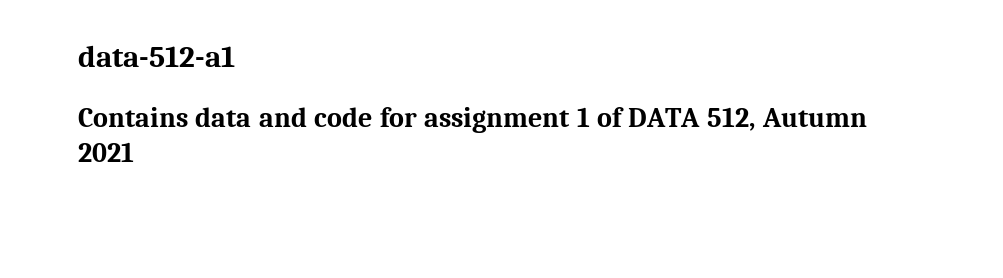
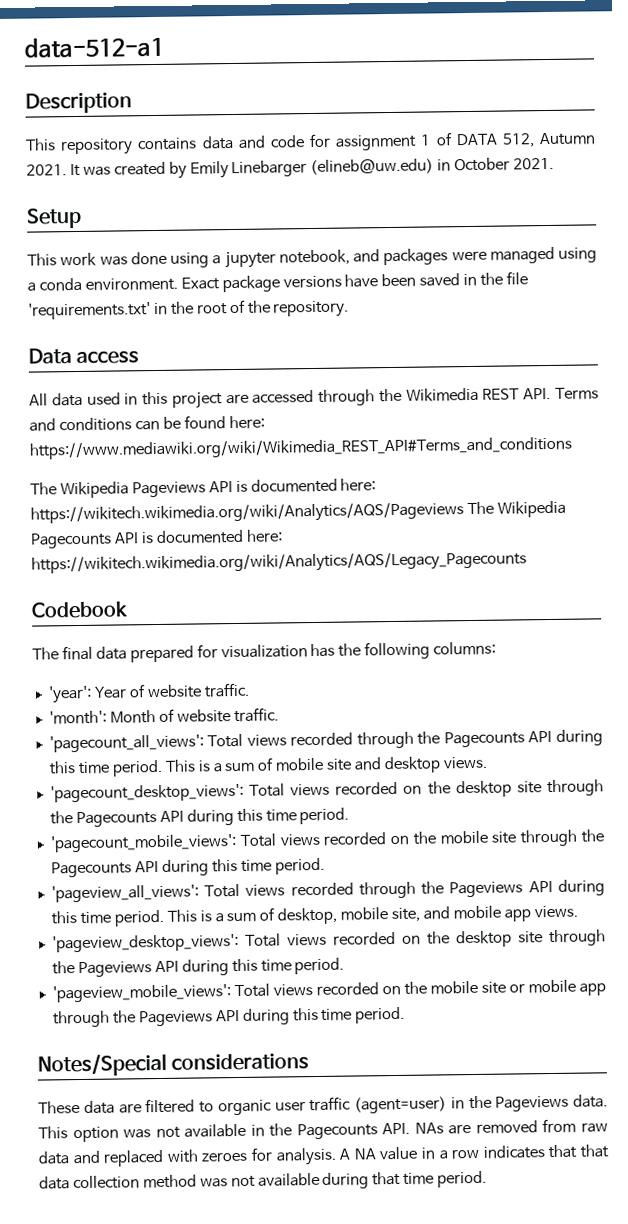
- Contains data and code for assignment 1 of DATA 512, Autumn 2021
+ Description
+ This repository contains data and code for assignment 1 of DATA 512, Autumn 2021. It was created by Emily Linebarger (elineb@uw.edu) in October 2021.
+ Setup
+ This work was done using a jupyter notebook, and packages were managed using a conda environment. Exact package versions have been saved in the file 'requirements.txt' in the root of the repository.
+ Data access
+ All data used in this project are accessed through the Wikimedia REST API. Terms and conditions can be found here: https://www.mediawiki.org/wiki/Wikimedia_REST_API#Terms_and_conditions
+ The Wikipedia Pageviews API is documented here: https://wikitech.wikimedia.org/wiki/Analytics/AQS/Pageviews The Wikipedia Pagecounts API is documented here: https://wikitech.wikimedia.org/wiki/Analytics/AQS/Legacy_Pagecounts
+ Codebook
+ The final data prepared for visualization has the following columns:
+ 'year': Year of website traffic.
+ 'month': Month of website traffic.
+ 'pagecount_all_views': Total views recorded through the Pagecounts API during this time period. This is a sum of mobile site and desktop views.
+ 'pagecount_desktop_views': Total views recorded on the desktop site through the Pagecounts API during this time period.
+ 'pagecount_mobile_views': Total views recorded on the mobile site through the Pagecounts API during this time period.
+ 'pageview_all_views': Total views recorded through the Pageviews API during this time period. This is a sum of desktop, mobile site, and mobile app views.
+ 'pageview_desktop_views': Total views recorded on the desktop site through the Pageviews API during this time period.
+ 'pageview_mobile_views': Total views recorded on the mobile site or mobile app through the Pageviews API during this time period.
+ Notes/Special considerations
+ These data are filtered to organic user traffic (agent=user) in the Pageviews data. This option was not available in the Pagecounts API. NAs are removed from raw data and replaced with zeroes for analysis. A NA value in a row indicates that that data collection method was not available during that time period.

